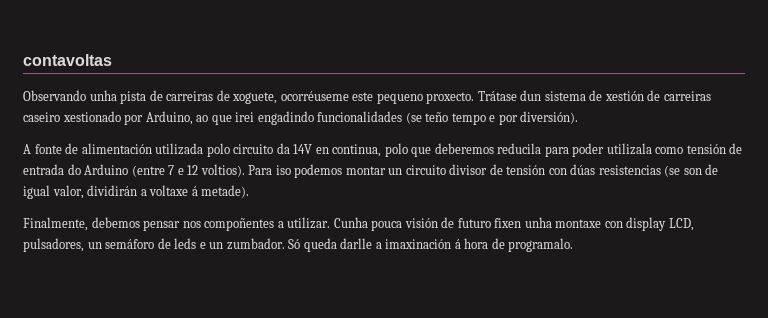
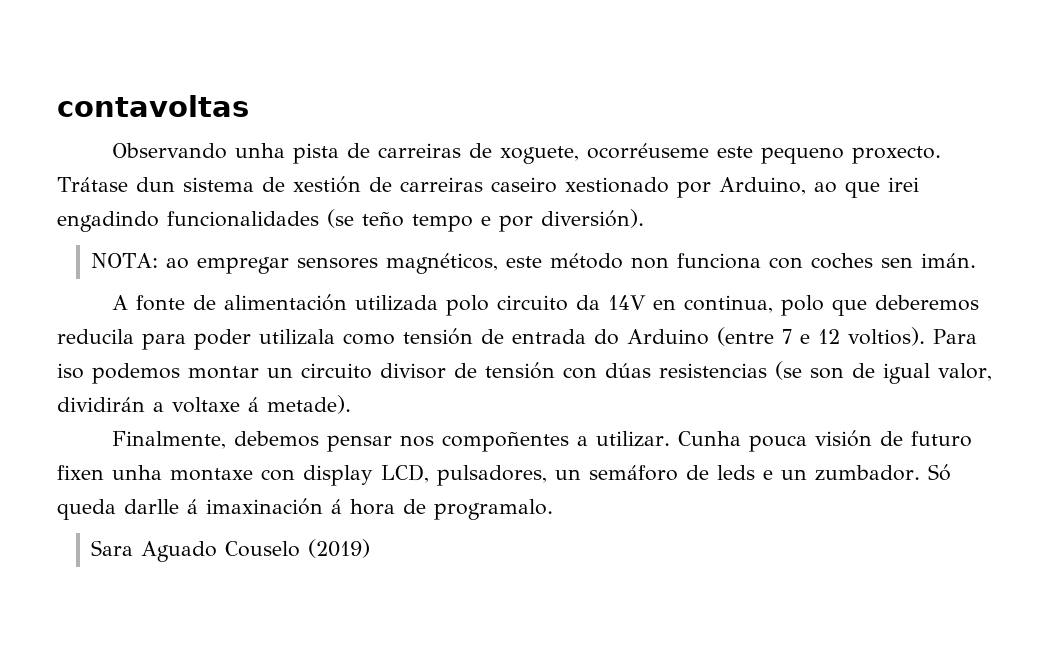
+ NOTA: ao empregar sensores magnéticos, este método non funciona con coches sen imán.
- Só queda darlle a imaxinación á hora de programalo.
+ Só queda darlle á imaxinación á hora de programalo.
+ Sara Aguado Couselo (2019)

